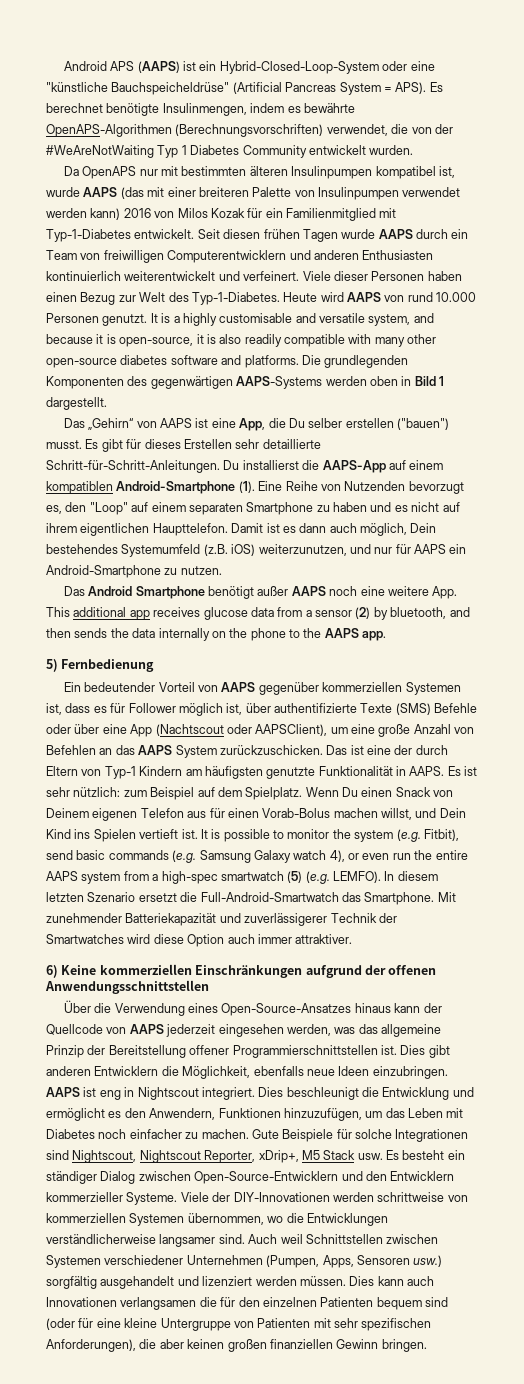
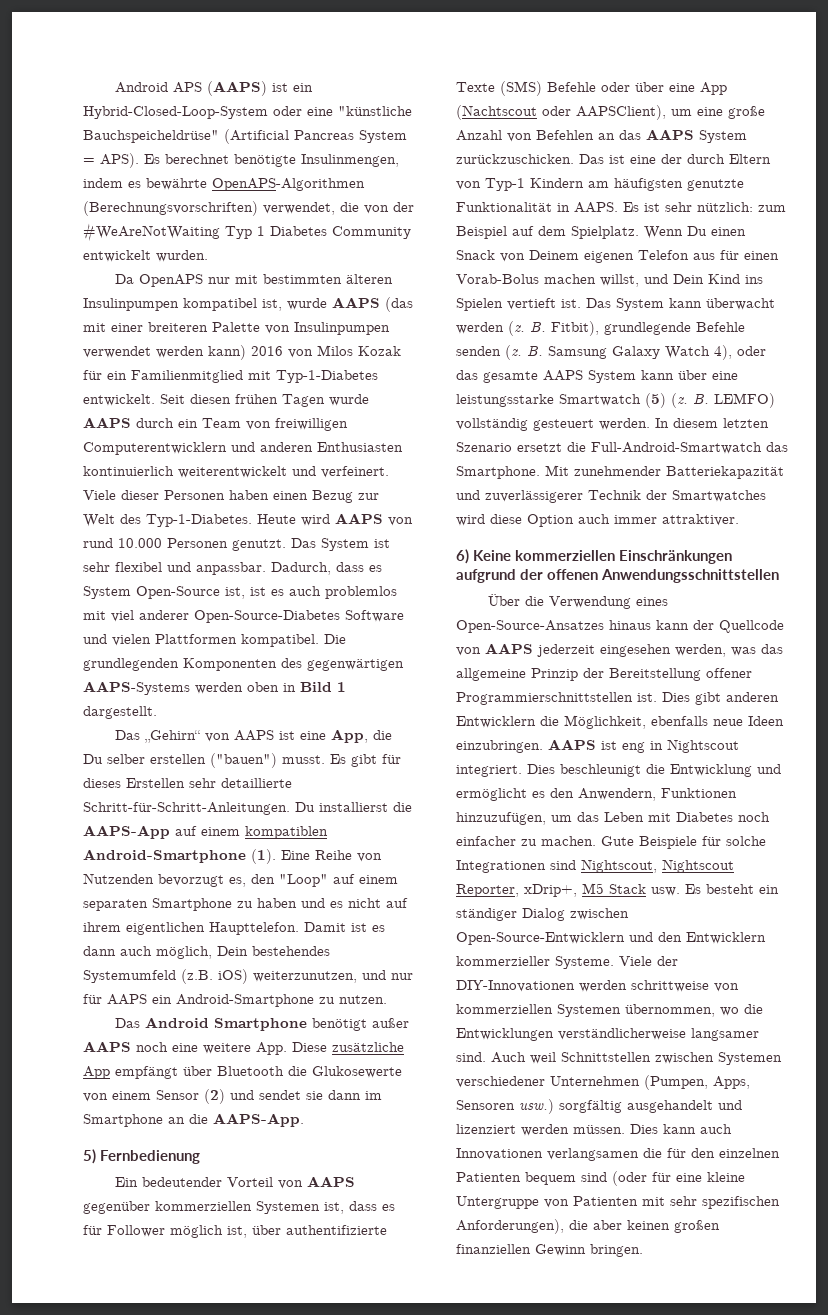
- It is a highly customisable and versatile system, and because it is open-source, it is also readily compatible with many other open-source diabetes software and platforms.
+ Das System ist sehr flexibel und anpassbar. Dadurch, dass es System Open-Source ist, ist es auch problemlos mit viel anderer Open-Source-Diabetes Software und vielen Plattformen kompatibel.
- Das Android Smartphone benötigt außer AAPS noch eine weitere App. This additional app receives glucose data from a sensor (2) by bluetooth, and then sends the data internally on the phone to the AAPS app.
+ Das Android Smartphone benötigt außer AAPS noch eine weitere App. Diese zusätzliche App empfängt über Bluetooth die Glukosewerte von einem Sensor (2) und sendet sie dann im Smartphone an die AAPS-App.
- It is possible to monitor the system (e.g. Fitbit), send basic commands (e.g. Samsung Galaxy watch 4), or even run the entire AAPS system from a high-spec smartwatch (5) (e.g. LEMFO).
+ Das System kann überwacht werden (z. B. Fitbit), grundlegende Befehle senden (z. B. Samsung Galaxy Watch 4), oder das gesamte AAPS System kann über eine leistungsstarke Smartwatch (5) (z. B. LEMFO) vollständig gesteuert werden.

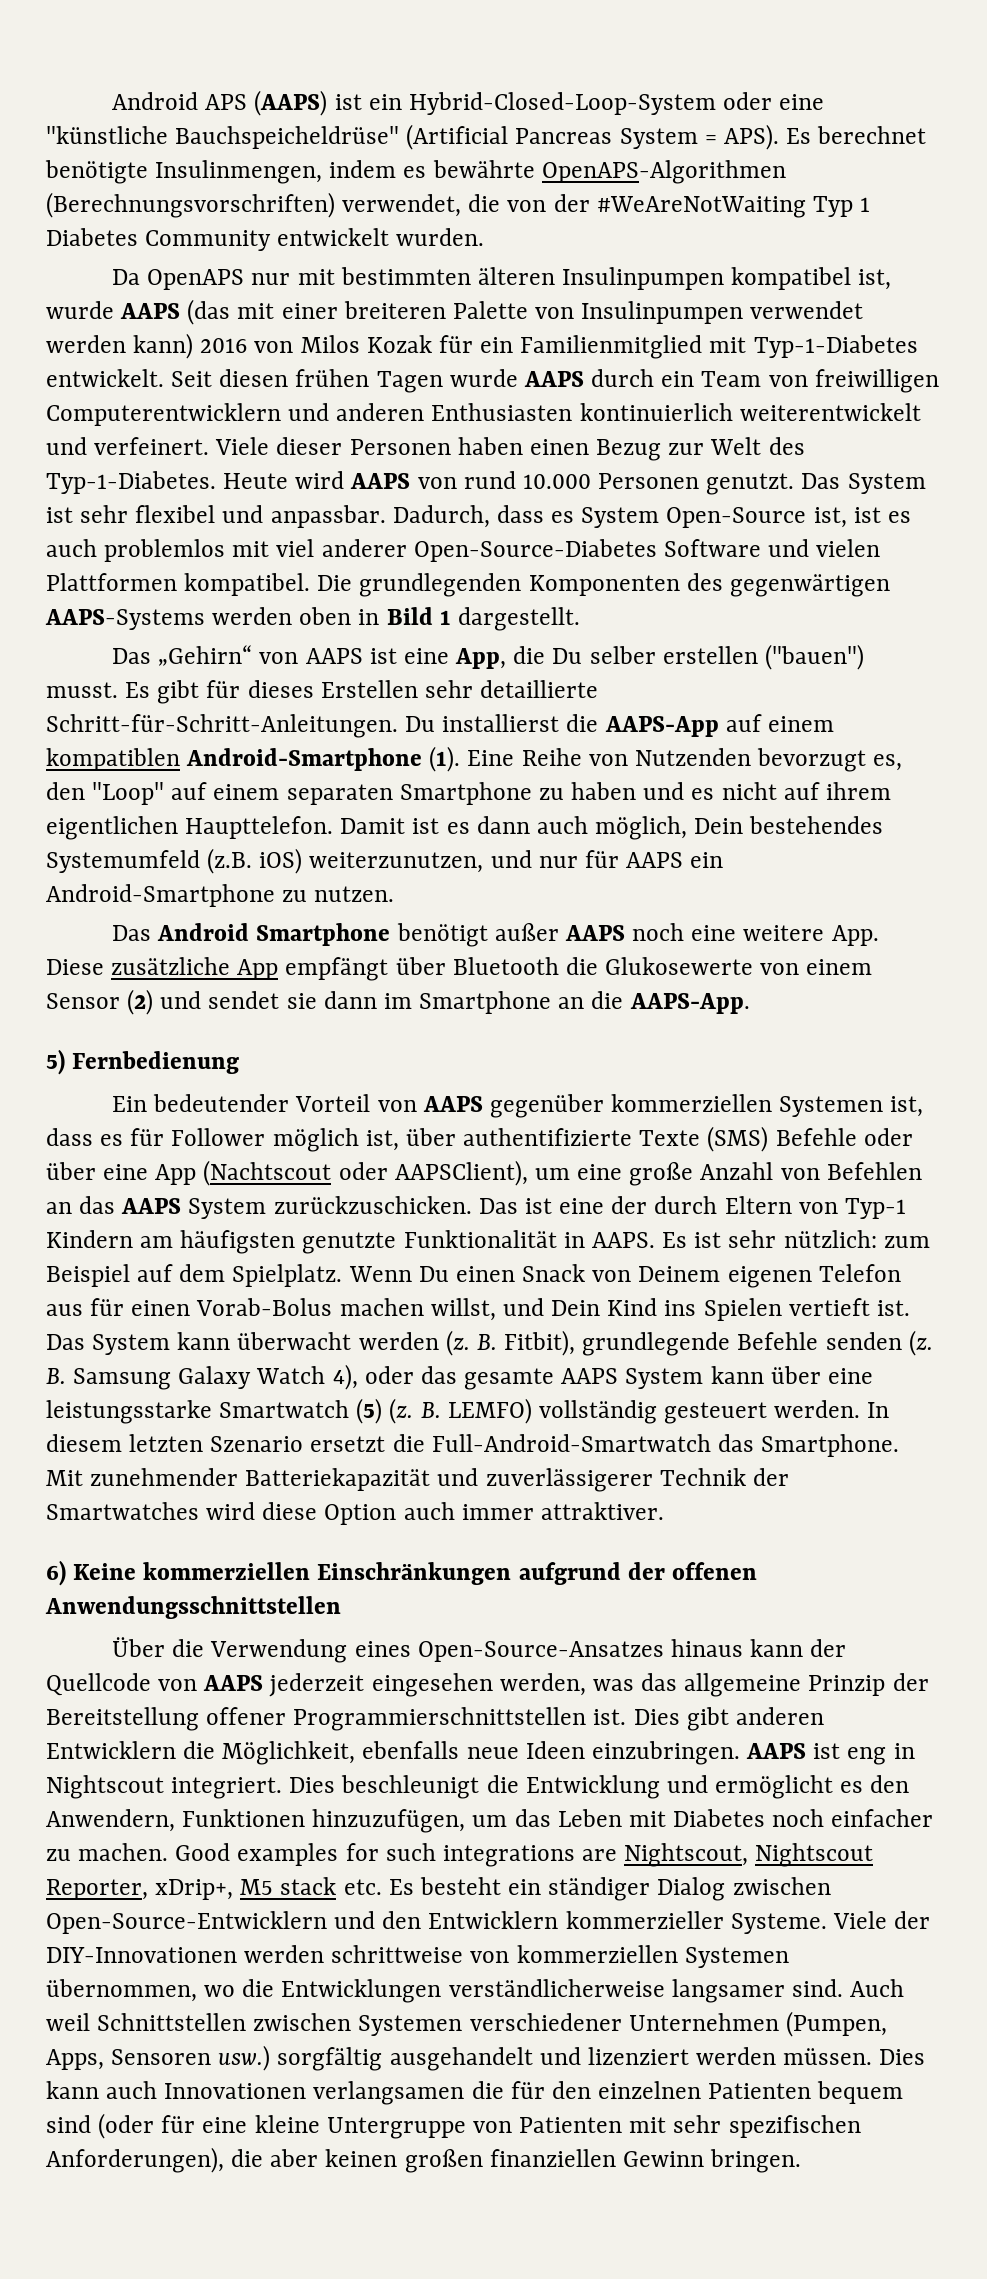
- Gute Beispiele für solche Integrationen sind Nightscout, Nightscout Reporter, xDrip+, M5 Stack usw. Es besteht ein ständiger Dialog zwischen Open-Source-Entwicklern und den Entwicklern kommerzieller Systeme.
+ Good examples for such integrations are Nightscout, Nightscout Reporter, xDrip+, M5 stack etc. Es besteht ein ständiger Dialog zwischen Open-Source-Entwicklern und den Entwicklern kommerzieller Systeme.

